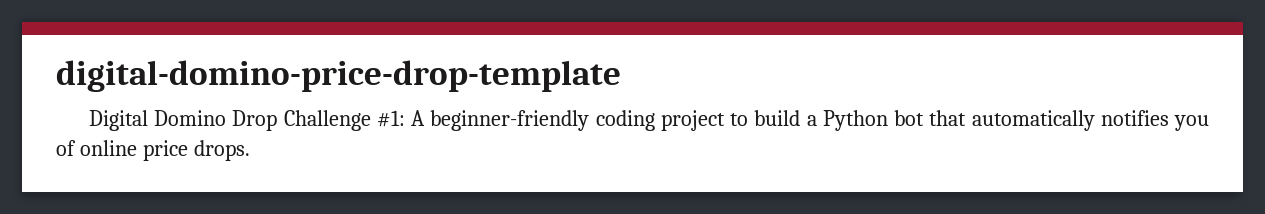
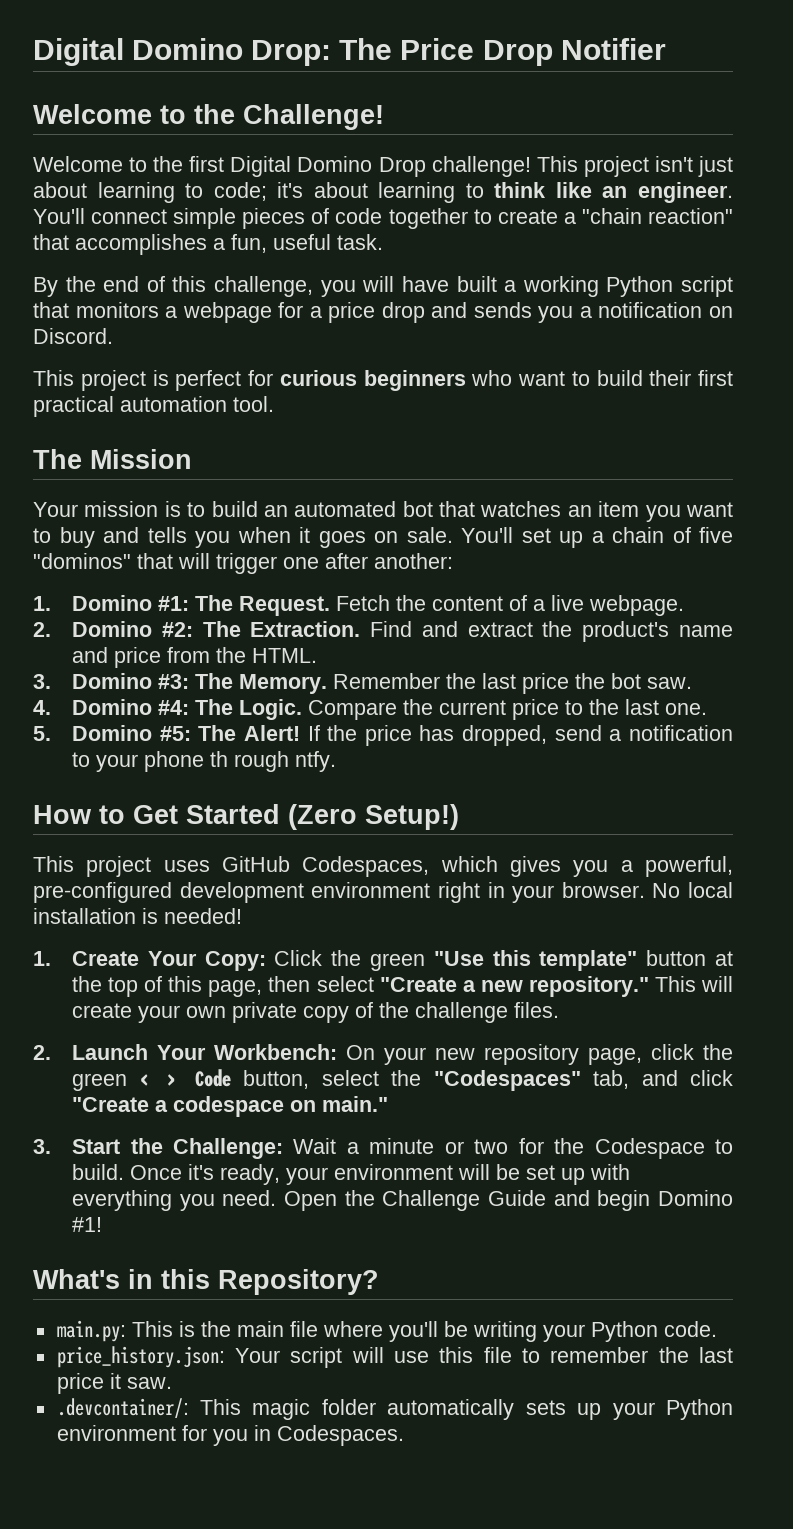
- digital-domino-price-drop-template
- Digital Domino Drop Challenge #1: A beginner-friendly coding project to build a Python bot that automatically notifies you of online price drops.
+ Digital Domino Drop: The Price Drop Notifier
+ Welcome to the Challenge!
+ Welcome to the first Digital Domino Drop challenge! This project isn't just about learning to code; it's about learning to think like an engineer. You'll connect simple pieces of code together to create a "chain reaction" that accomplishes a fun, useful task.
+ By the end of this challenge, you will have built a working Python script that monitors a webpage for a price drop and sends you a notification on Discord.
+ This project is perfect for curious beginners who want to build their first practical automation tool.
+ The Mission
+ Your mission is to build an automated bot that watches an item you want to buy and tells you when it goes on sale. You'll set up a chain of five "dominos" that will trigger one after another:
+ 1. Domino #1: The Request. Fetch the content of a live webpage.
+ 2. Domino #2: The Extraction. Find and extract the product's name and price from the HTML.
+ 3. Domino #3: The Memory. Remember the last price the bot saw.
+ 4. Domino #4: The Logic. Compare the current price to the last one.
+ 5. Domino #5: The Alert! If the price has dropped, send a notification to your phone th rough ntfy.
+ How to Get Started (Zero Setup!)
+ This project uses GitHub Codespaces, which gives you a powerful, pre-configured development environment right in your browser. No local installation is needed!
+ 1. Create Your Copy: Click the green "Use this template" button at the top of this page, then select "Create a new repository." This will create your own private copy of the challenge files.
+ 2. Launch Your Workbench: On your new repository page, click the green < > Code button, select the "Codespaces" tab, and click "Create a codespace on main."
+ 3. Start the Challenge: Wait a minute or two for the Codespace to build. Once it's ready, your environment will be set up with everything you need. Open the Challenge Guide and begin Domino #1!
+ What's in this Repository?
+ main.py: This is the main file where you'll be writing your Python code.
+ price_history.json: Your script will use this file to remember the last price it saw.
+ .devcontainer/: This magic folder automatically sets up your Python environment for you in Codespaces.

